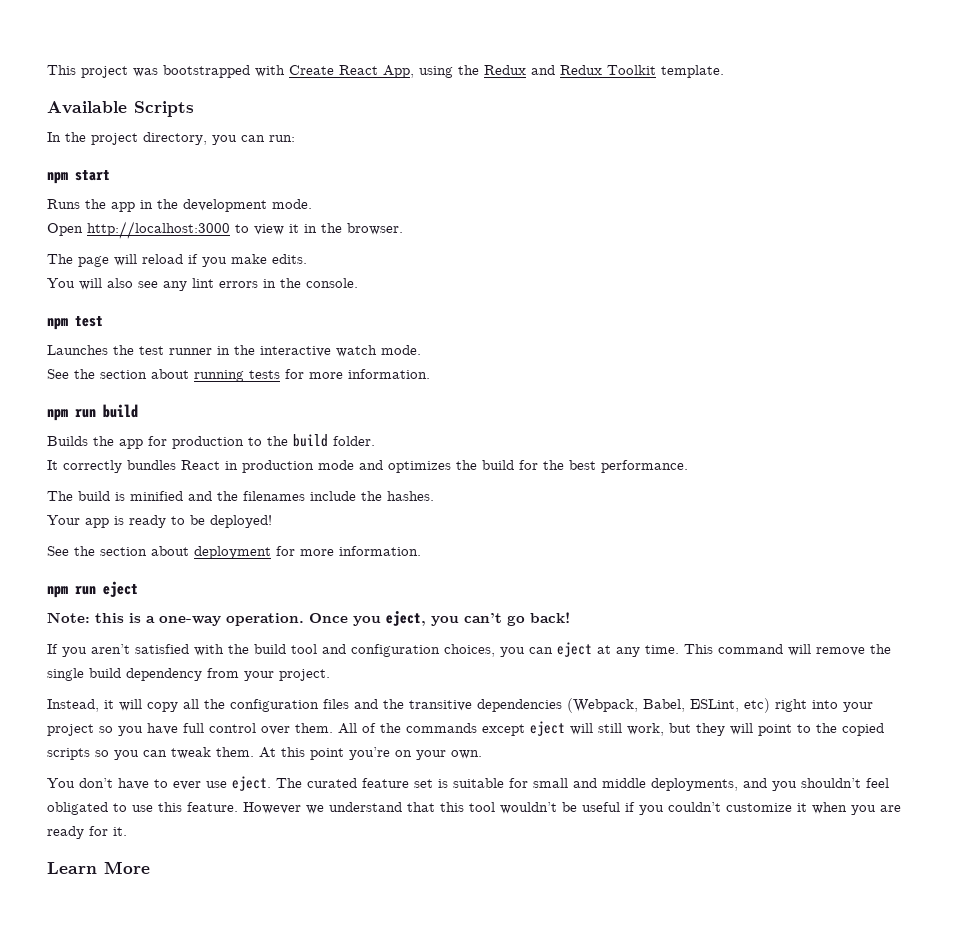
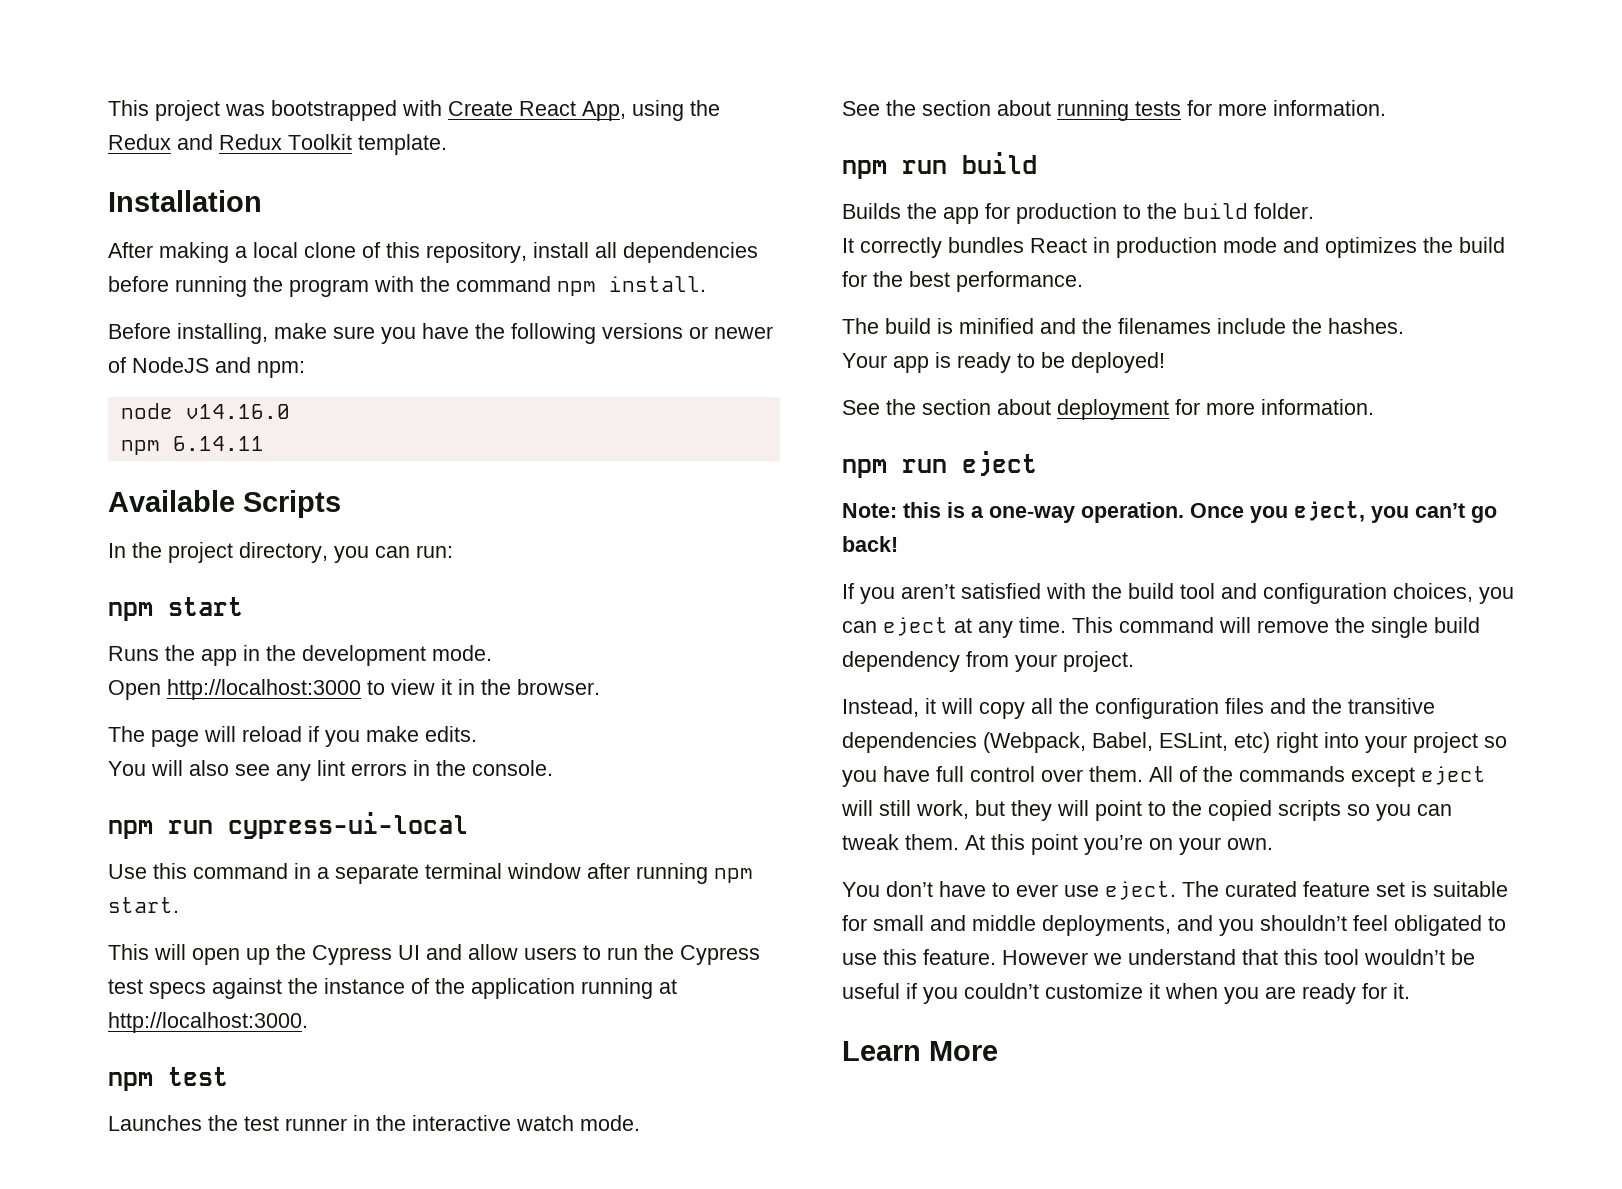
+ Installation
+ After making a local clone of this repository, install all dependencies before running the program with the command npm install.
+ Before installing, make sure you have the following versions or newer of NodeJS and npm:
+ node v14.16.0
+ npm 6.14.11
+ npm run cypress-ui-local
+ Use this command in a separate terminal window after running npm start.
+ This will open up the Cypress UI and allow users to run the Cypress test specs against the instance of the application running at http://localhost:3000.

